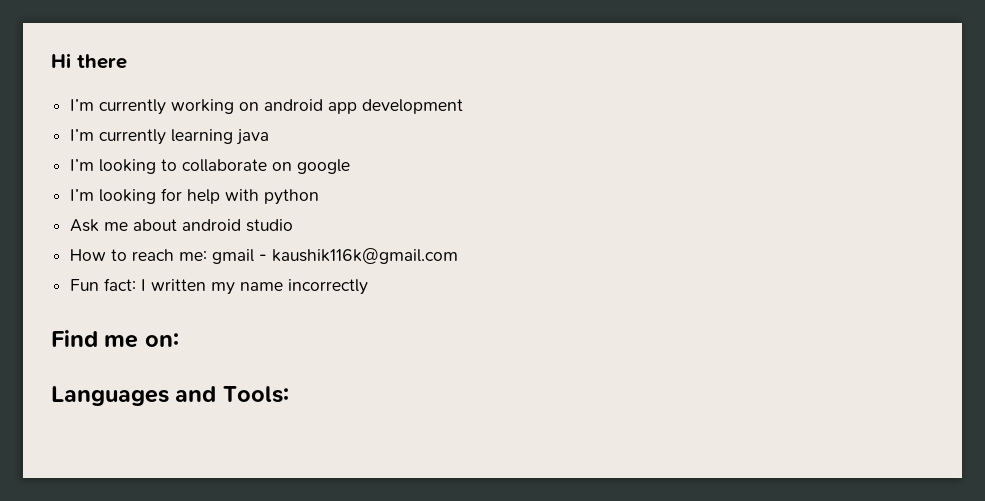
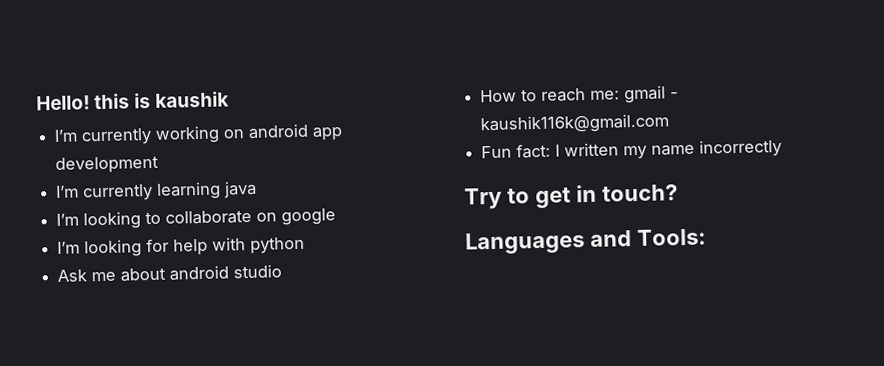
- Hi there
+ Hello! this is kaushik
- Find me on:
+ Try to get in touch?

